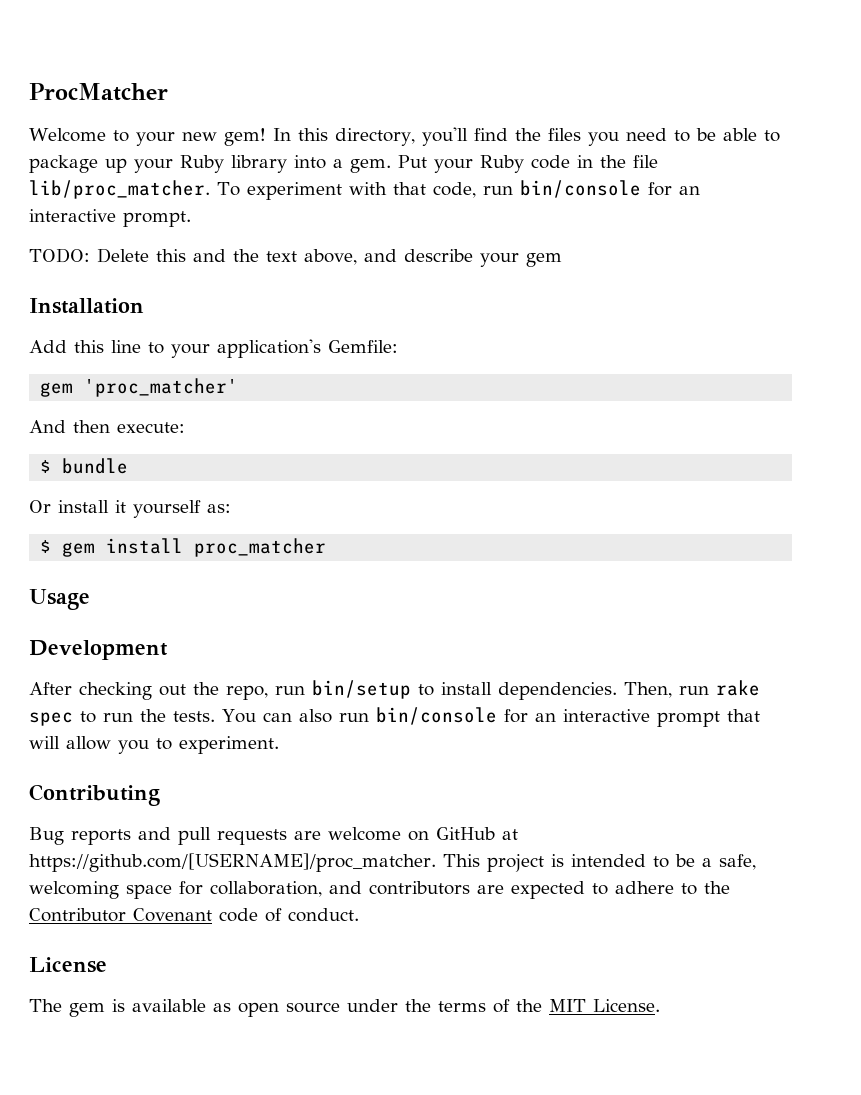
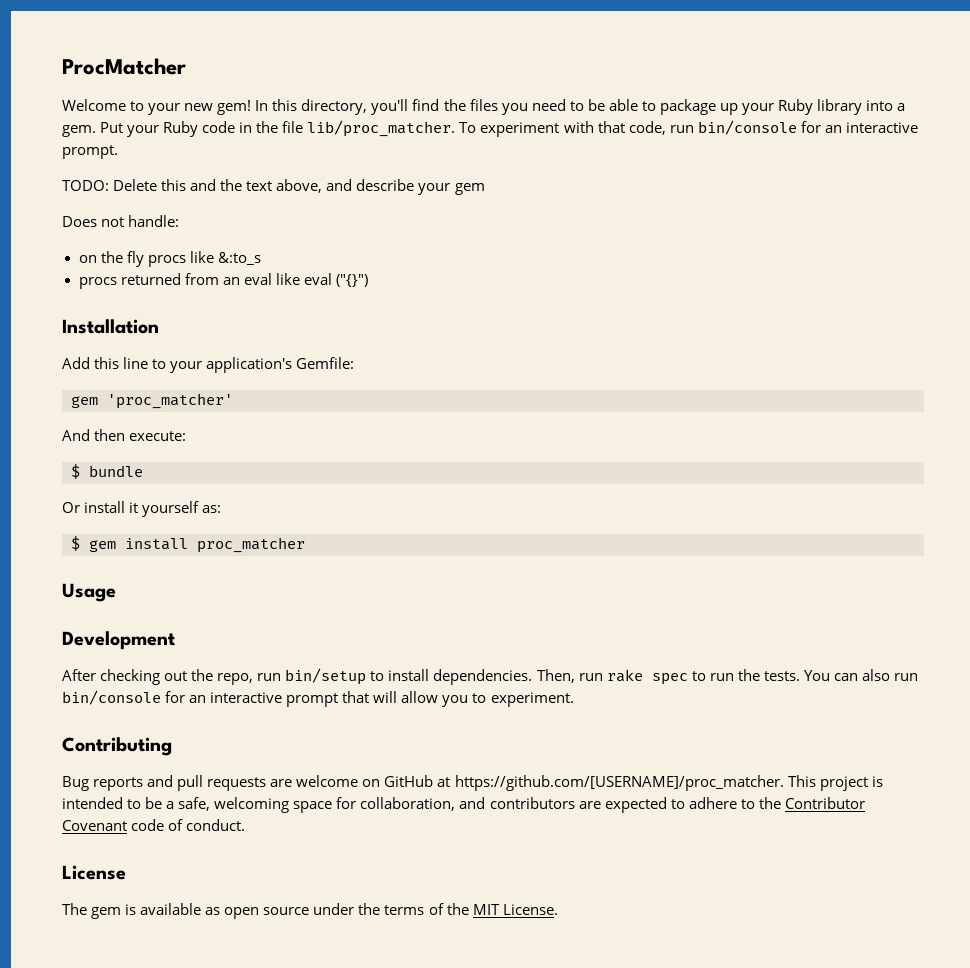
+ Does not handle:
+ on the fly procs like &:to_s
+ procs returned from an eval like eval ("{}")

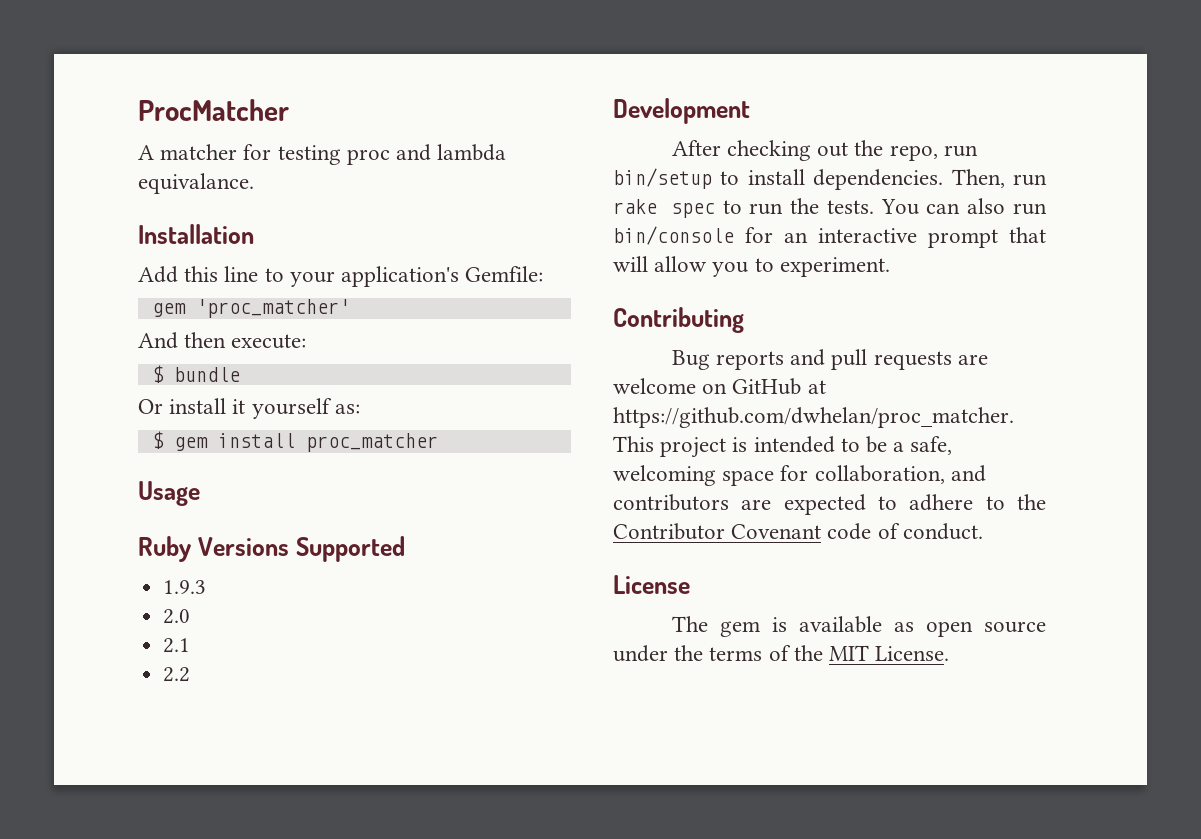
- Welcome to your new gem! In this directory, you'll find the files you need to be able to package up your Ruby library into a gem. Put your Ruby code in the file lib/proc_matcher. To experiment with that code, run bin/console for an interactive prompt.
- TODO: Delete this and the text above, and describe your gem
- Does not handle:
- on the fly procs like &:to_s
- procs returned from an eval like eval ("{}")
+ A matcher for testing proc and lambda equivalance.
+ Ruby Versions Supported
+ 1.9.3
+ 2.0
+ 2.1
+ 2.2
- Bug reports and pull requests are welcome on GitHub at https://github.com/[USERNAME]/proc_matcher. This project is intended to be a safe, welcoming space for collaboration, and contributors are expected to adhere to the Contributor Covenant code of conduct.
+ Bug reports and pull requests are welcome on GitHub at https://github.com/dwhelan/proc_matcher. This project is intended to be a safe, welcoming space for collaboration, and contributors are expected to adhere to the Contributor Covenant code of conduct.

